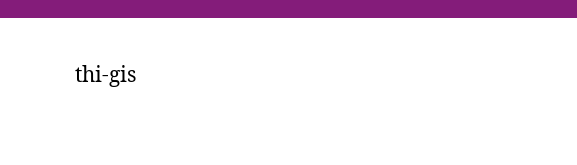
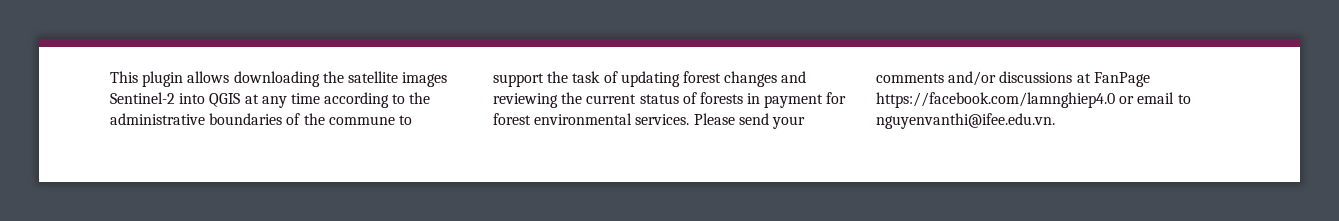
- thi-gis
+ This plugin allows downloading the satellite images Sentinel-2 into QGIS at any time according to the administrative boundaries of the commune to support the task of updating forest changes and reviewing the current status of forests in payment for forest environmental services. Please send your comments and/or discussions at FanPage https://facebook.com/lamnghiep4.0 or email to nguyenvanthi@ifee.edu.vn.

